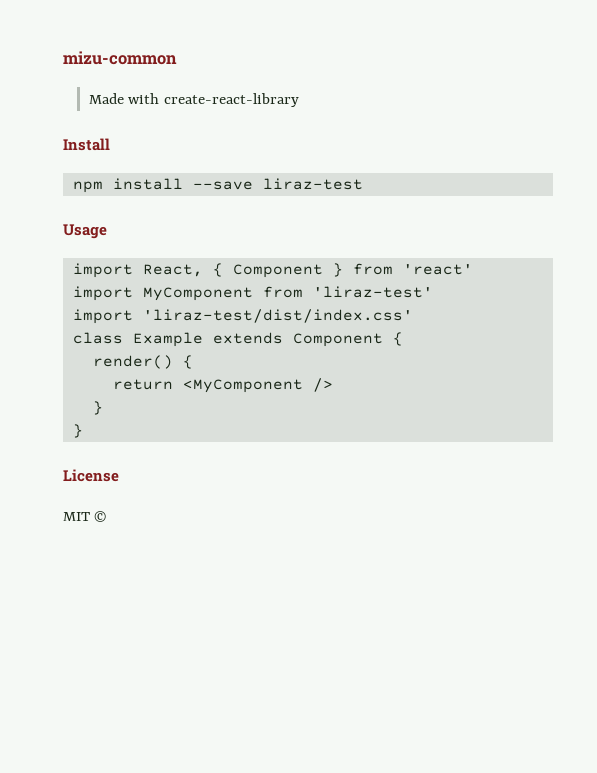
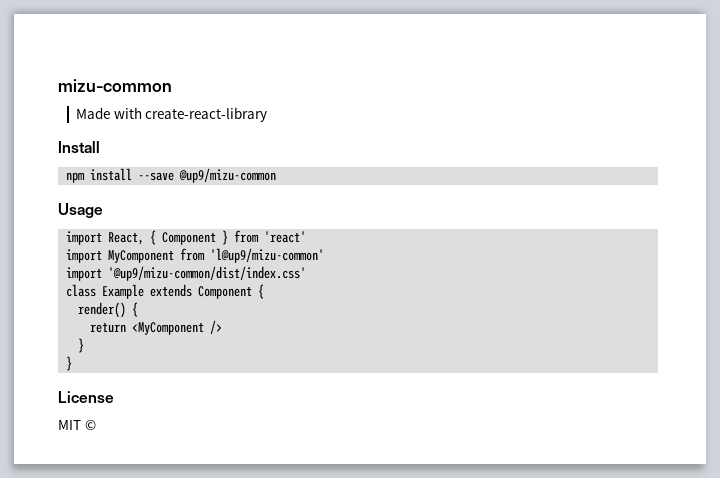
- npm install --save liraz-test
+ npm install --save @up9/mizu-common
- import MyComponent from 'liraz-test'
- import 'liraz-test/dist/index.css'
+ import MyComponent from 'l@up9/mizu-common'
+ import '@up9/mizu-common/dist/index.css'

